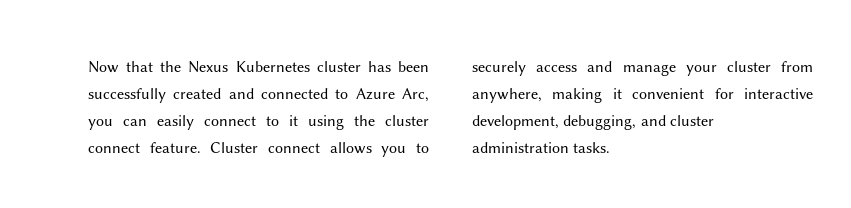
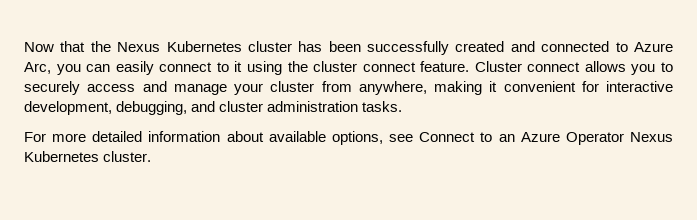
+ For more detailed information about available options, see Connect to an Azure Operator Nexus Kubernetes cluster.

